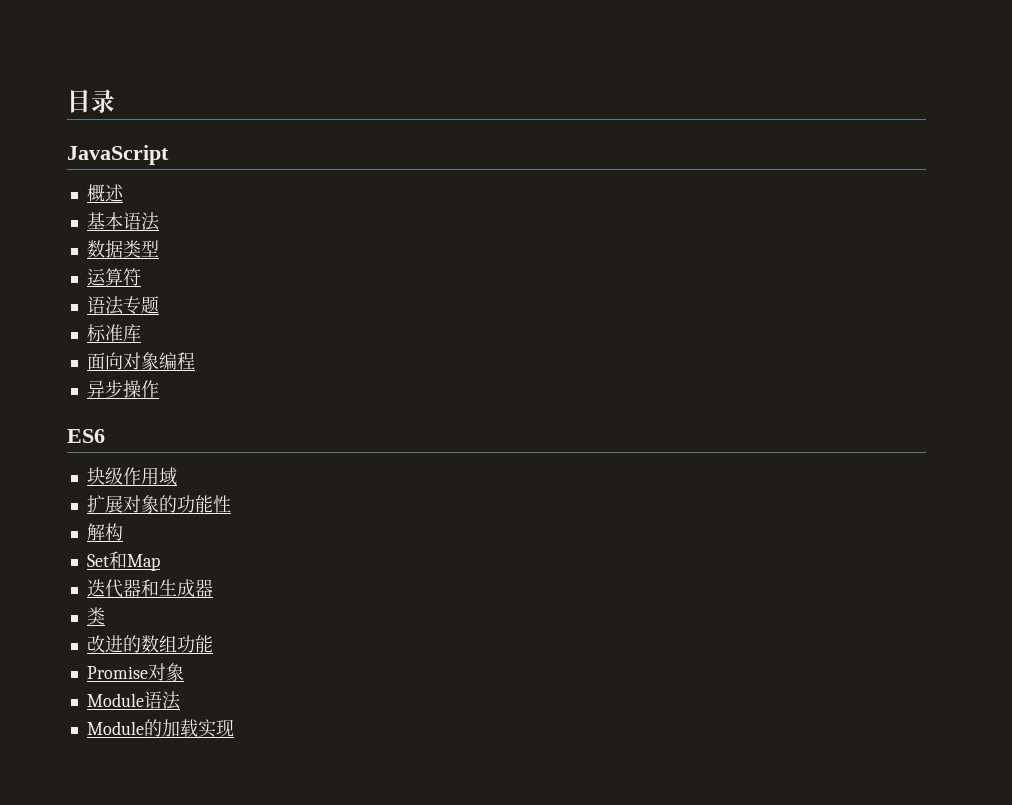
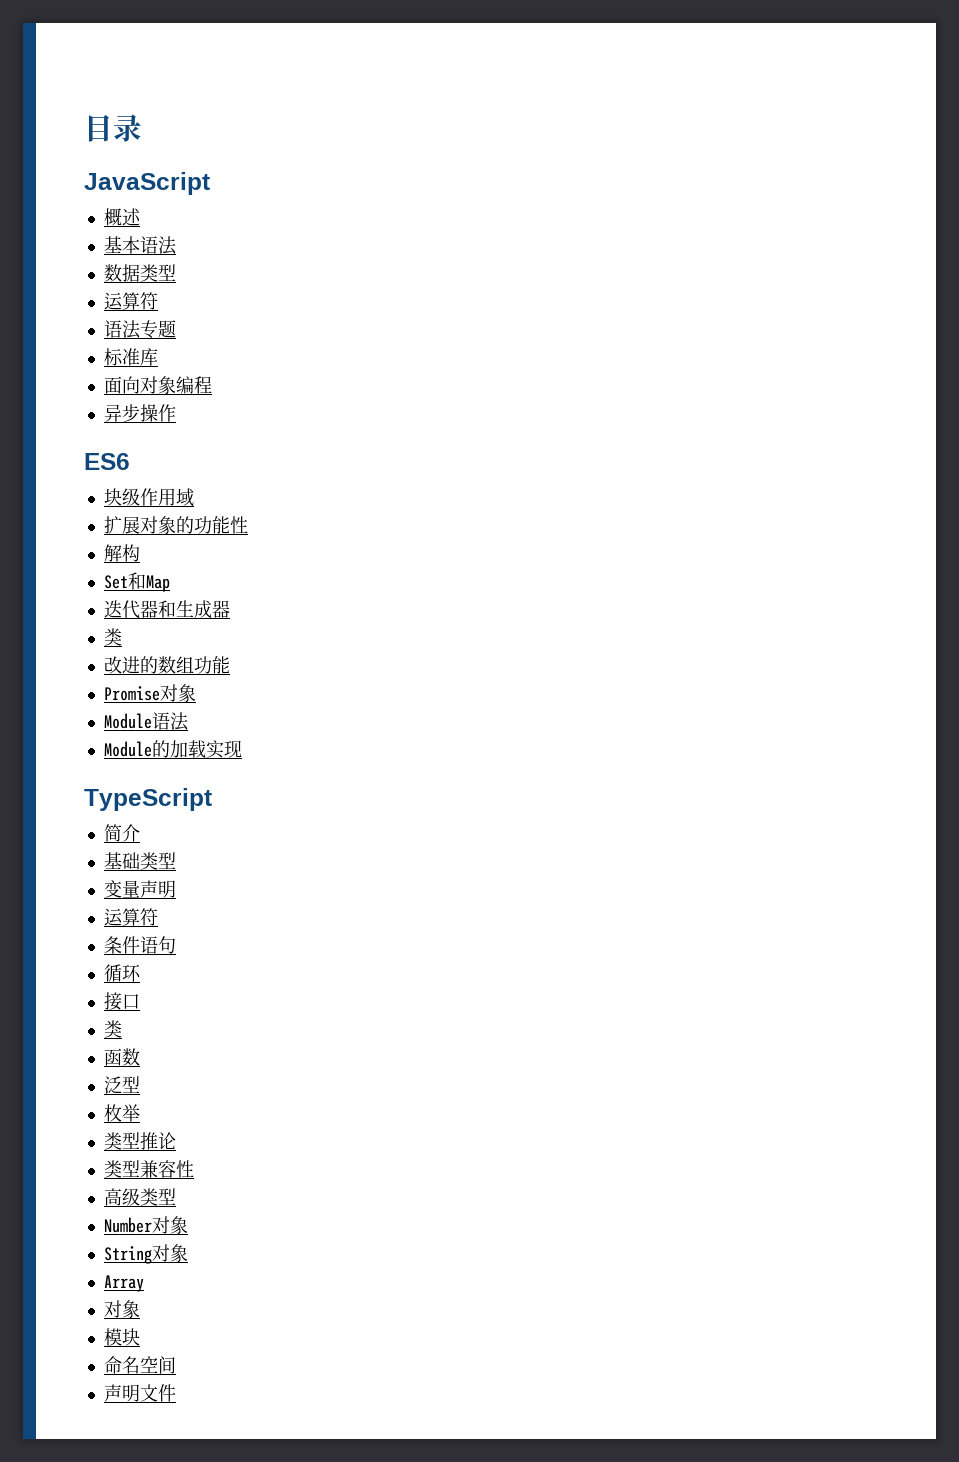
+ TypeScript
+ 简介
+ 基础类型
+ 变量声明
+ 运算符
+ 条件语句
+ 循环
+ 接口
+ 类
+ 函数
+ 泛型
+ 枚举
+ 类型推论
+ 类型兼容性
+ 高级类型
+ Number对象
+ String对象
+ Array
+ 对象
+ 模块
+ 命名空间
+ 声明文件

